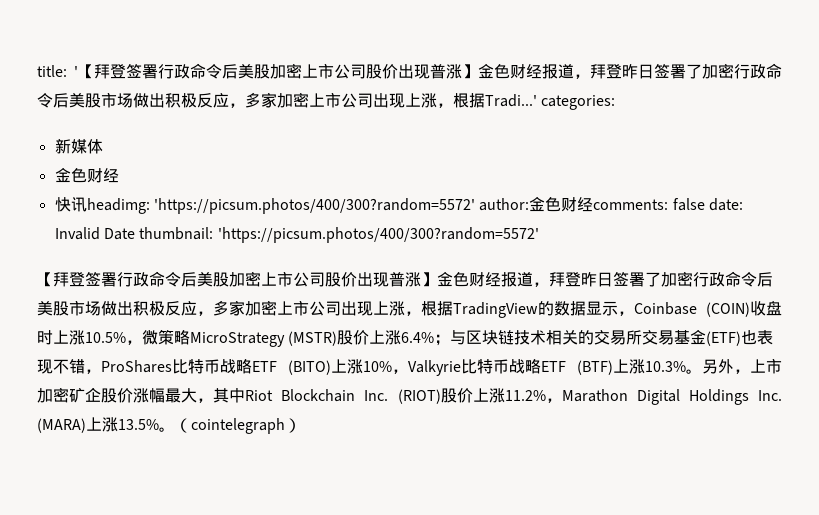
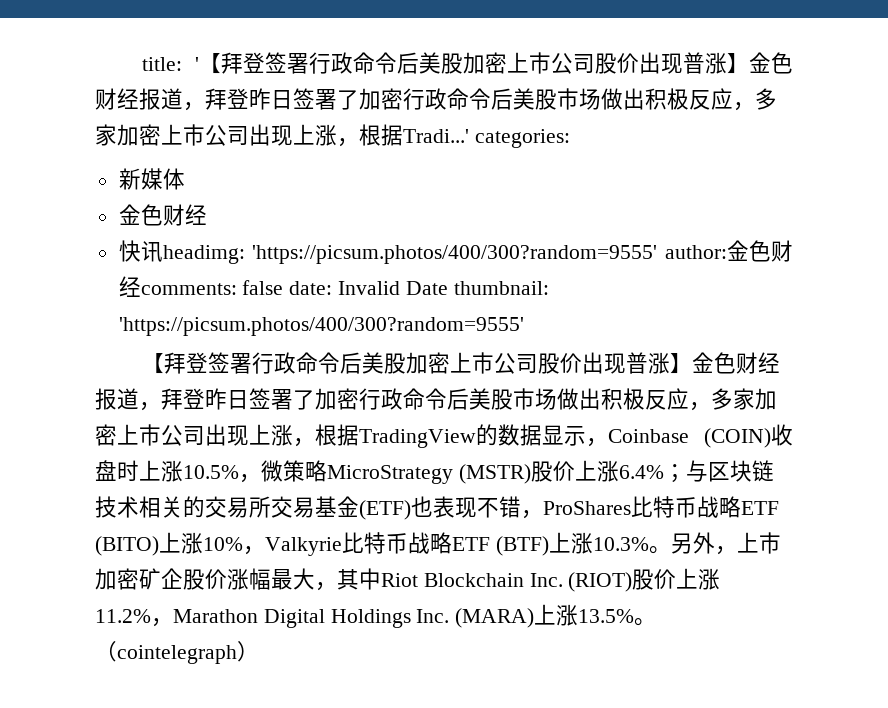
- 快讯headimg: 'https://picsum.photos/400/300?random=5572' author:金色财经comments: false date: Invalid Date thumbnail: 'https://picsum.photos/400/300?random=5572'
+ 快讯headimg: 'https://picsum.photos/400/300?random=9555' author:金色财经comments: false date: Invalid Date thumbnail: 'https://picsum.photos/400/300?random=9555'

